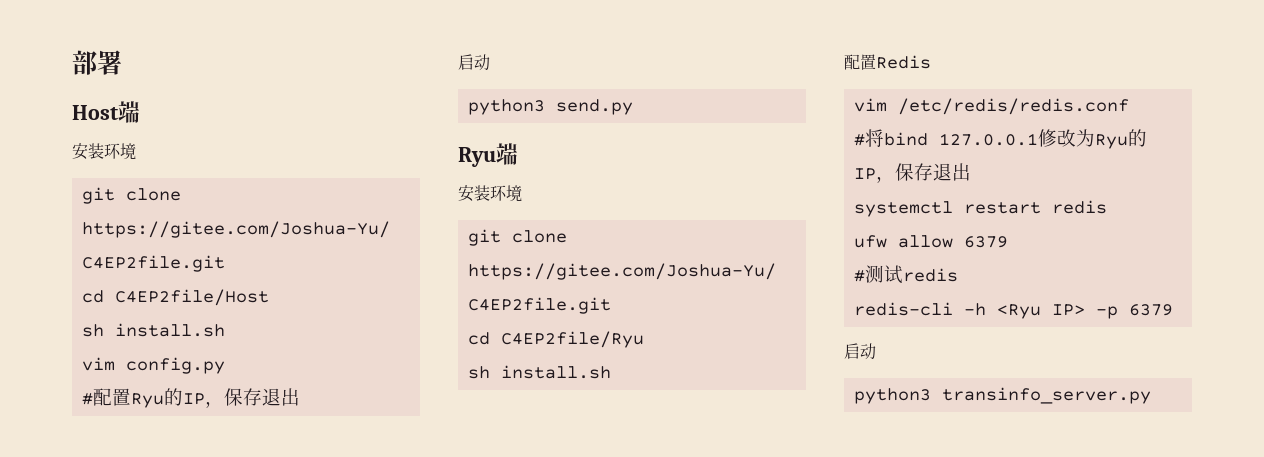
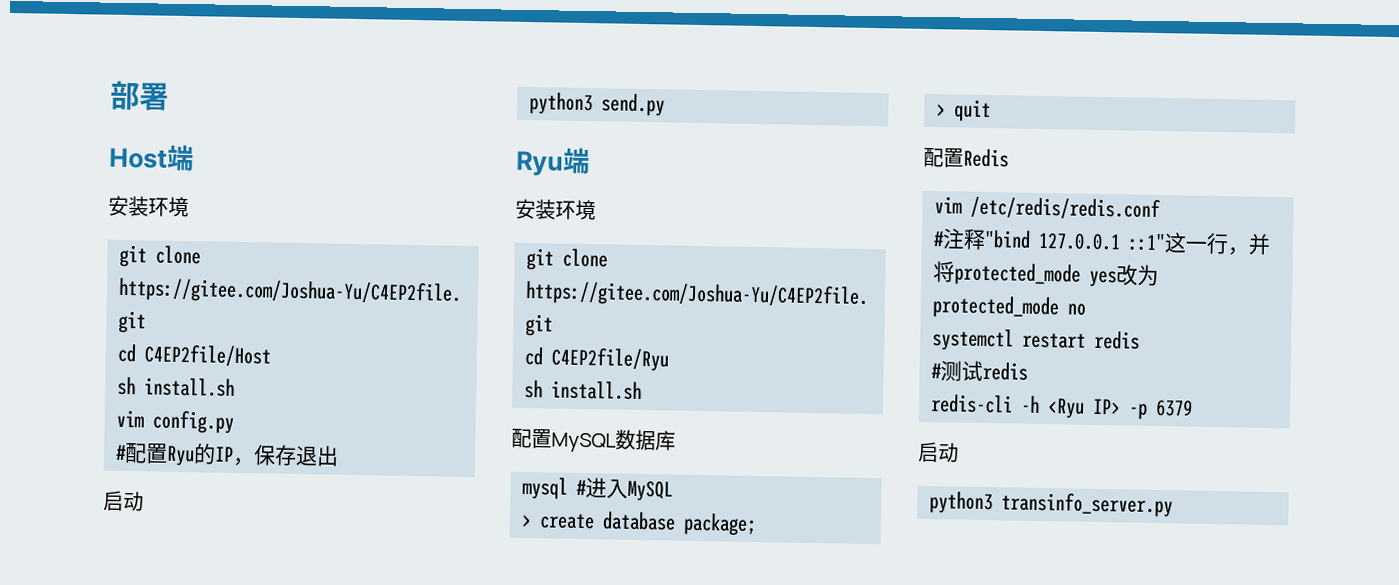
+ 配置MySQL数据库
+ mysql #进入MySQL
+ > create database package;
+ > quit
- #将bind 127.0.0.1修改为Ryu的IP，保存退出
+ #注释"bind 127.0.0.1 ::1"这一行，并将protected_mode yes改为protected_mode no
- ufw allow 6379

